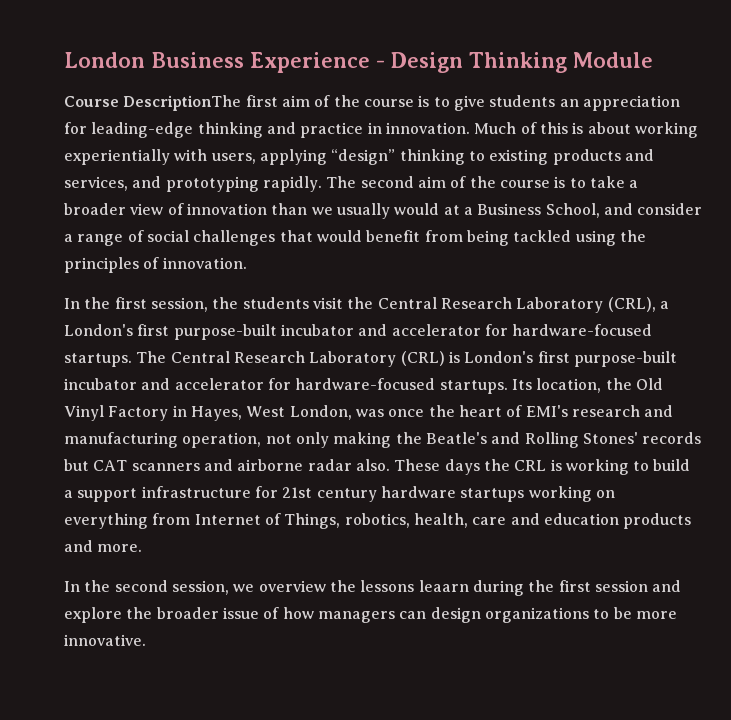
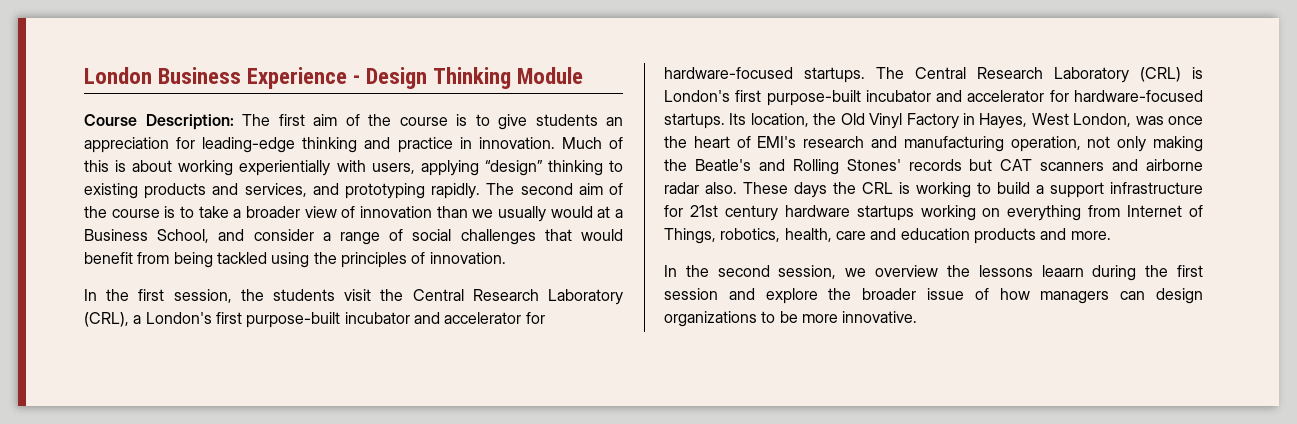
- Course DescriptionThe first aim of the course is to give students an appreciation for leading-edge thinking and practice in innovation.
+ Course Description: The first aim of the course is to give students an appreciation for leading-edge thinking and practice in innovation.

